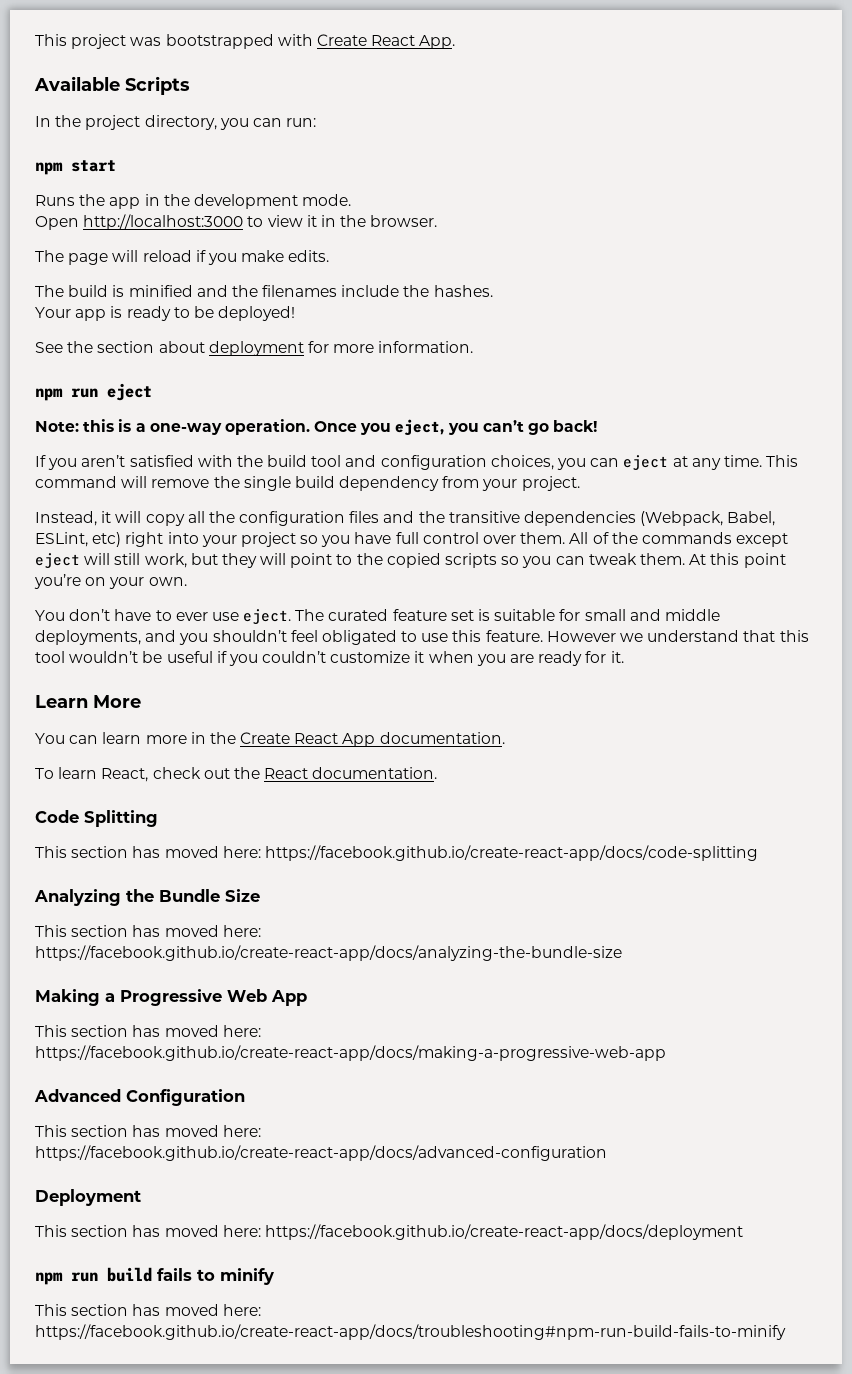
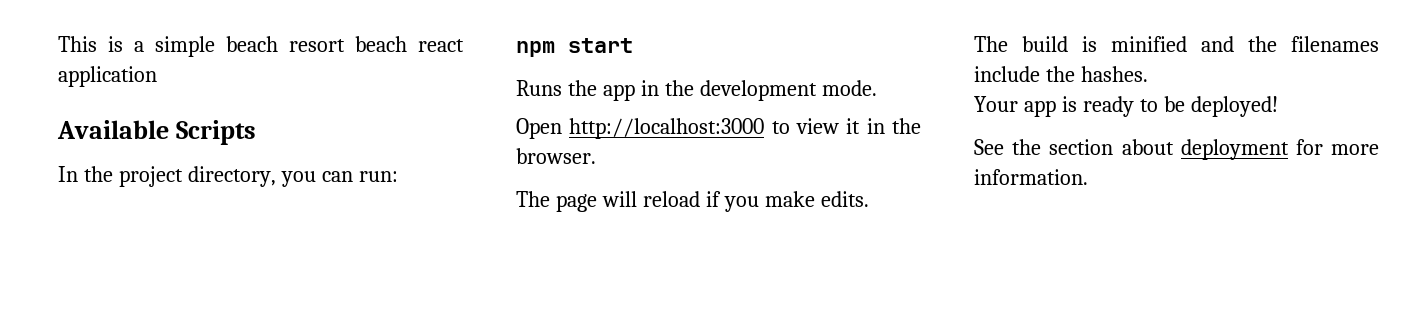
- This project was bootstrapped with Create React App.
+ This is a simple beach resort beach react application
- npm run eject
- Note: this is a one-way operation. Once you eject, you can’t go back!
- If you aren’t satisfied with the build tool and configuration choices, you can eject at any time. This command will remove the single build dependency from your project.
- Instead, it will copy all the configuration files and the transitive dependencies (Webpack, Babel, ESLint, etc) right into your project so you have full control over them. All of the commands except eject will still work, but they will point to the copied scripts so you can tweak them. At this point you’re on your own.
- You don’t have to ever use eject. The curated feature set is suitable for small and middle deployments, and you shouldn’t feel obligated to use this feature. However we understand that this tool wouldn’t be useful if you couldn’t customize it when you are ready for it.
- Learn More
- You can learn more in the Create React App documentation.
- To learn React, check out the React documentation.
- Code Splitting
- This section has moved here: https://facebook.github.io/create-react-app/docs/code-splitting
- Analyzing the Bundle Size
- This section has moved here: https://facebook.github.io/create-react-app/docs/analyzing-the-bundle-size
- Making a Progressive Web App
- This section has moved here: https://facebook.github.io/create-react-app/docs/making-a-progressive-web-app
- Advanced Configuration
- This section has moved here: https://facebook.github.io/create-react-app/docs/advanced-configuration
- Deployment
- This section has moved here: https://facebook.github.io/create-react-app/docs/deployment
- npm run build fails to minify
- This section has moved here: https://facebook.github.io/create-react-app/docs/troubleshooting#npm-run-build-fails-to-minify

